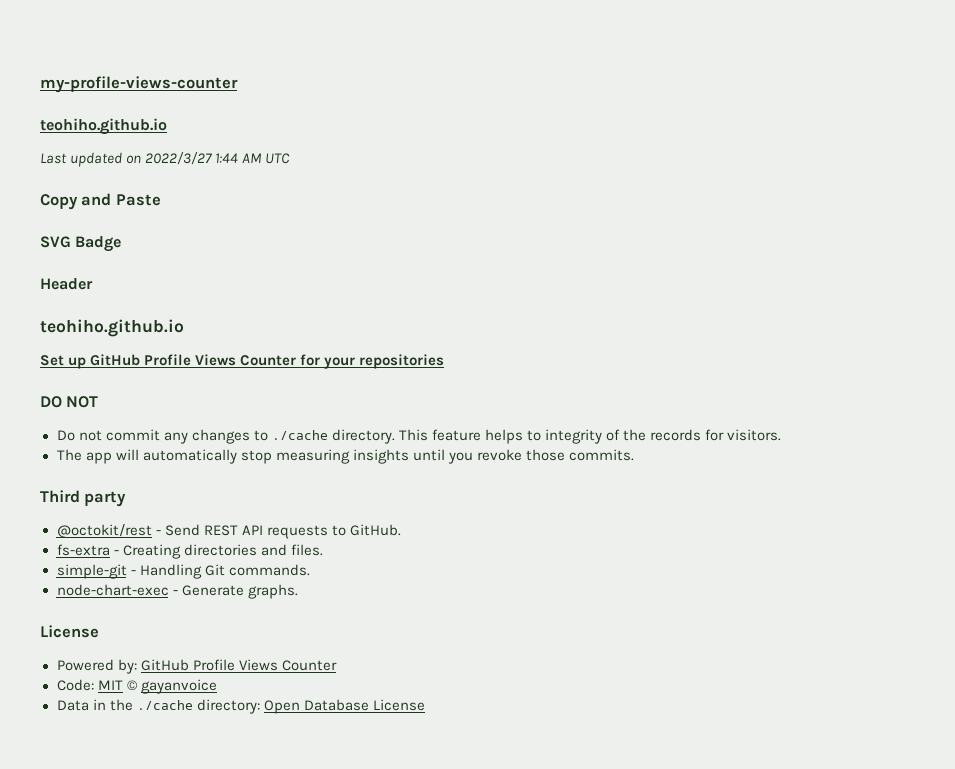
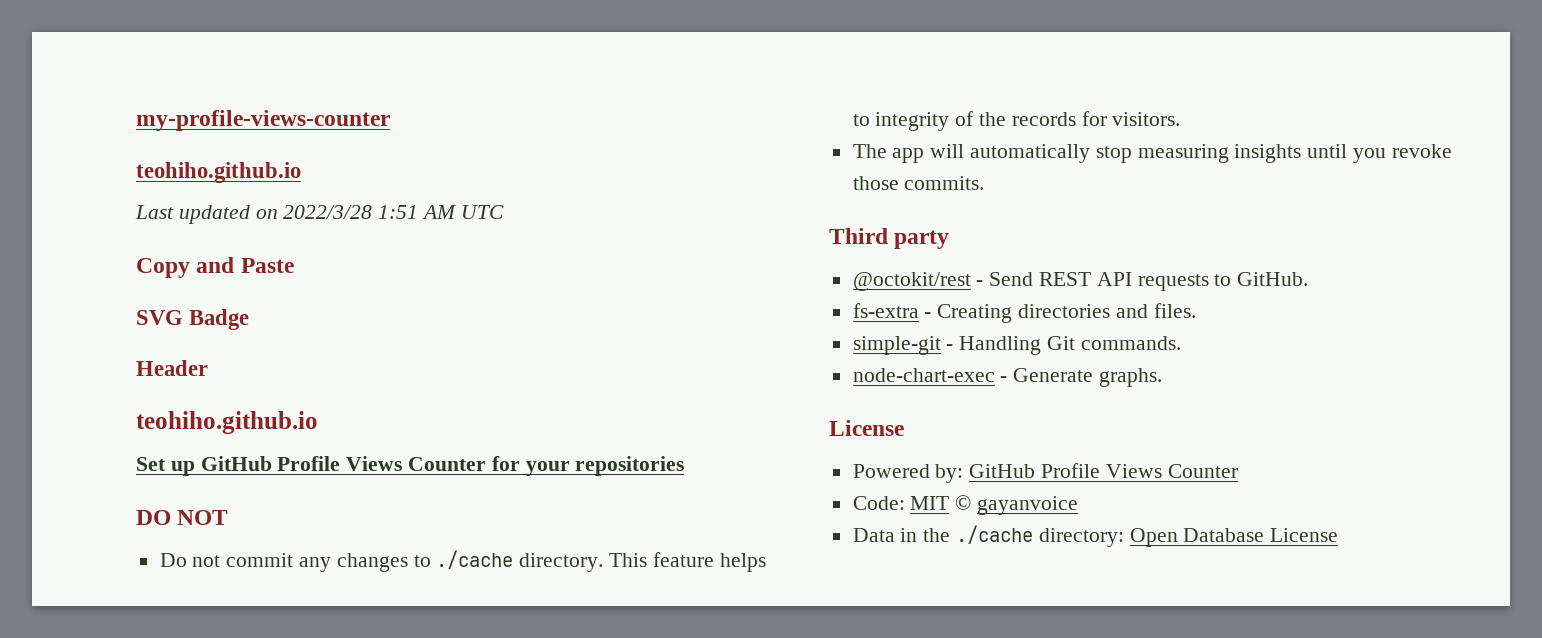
- Last updated on 2022/3/27 1:44 AM UTC
+ Last updated on 2022/3/28 1:51 AM UTC

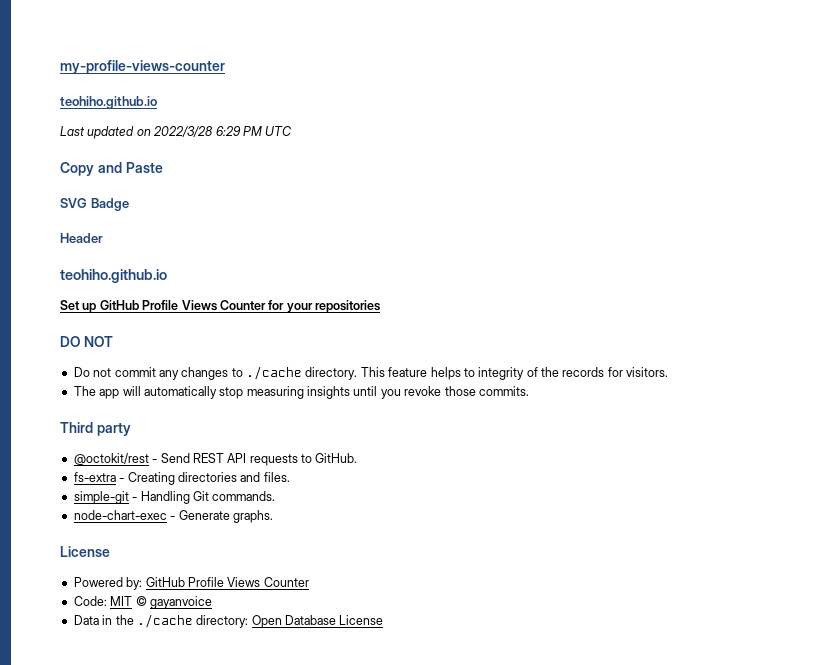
- Last updated on 2022/3/28 1:51 AM UTC
+ Last updated on 2022/3/28 6:29 PM UTC

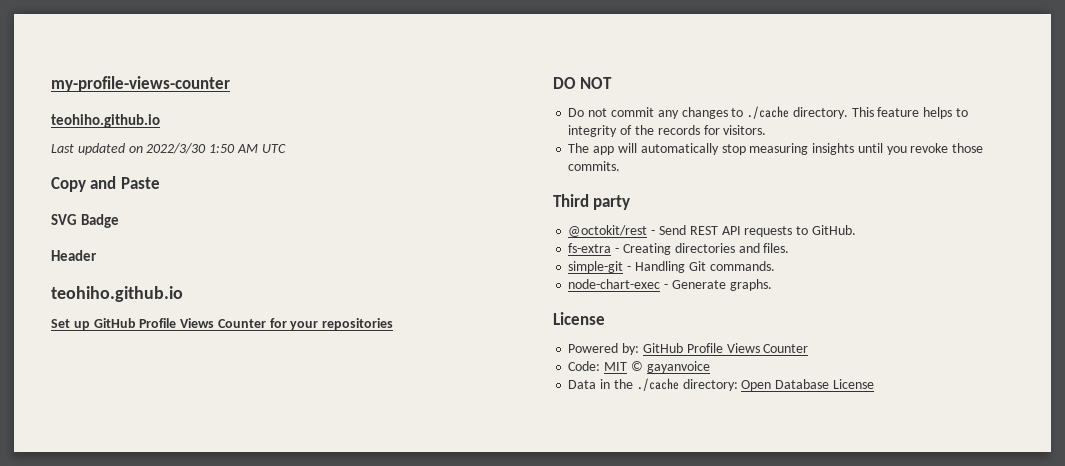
- Last updated on 2022/3/28 6:29 PM UTC
+ Last updated on 2022/3/30 1:50 AM UTC

